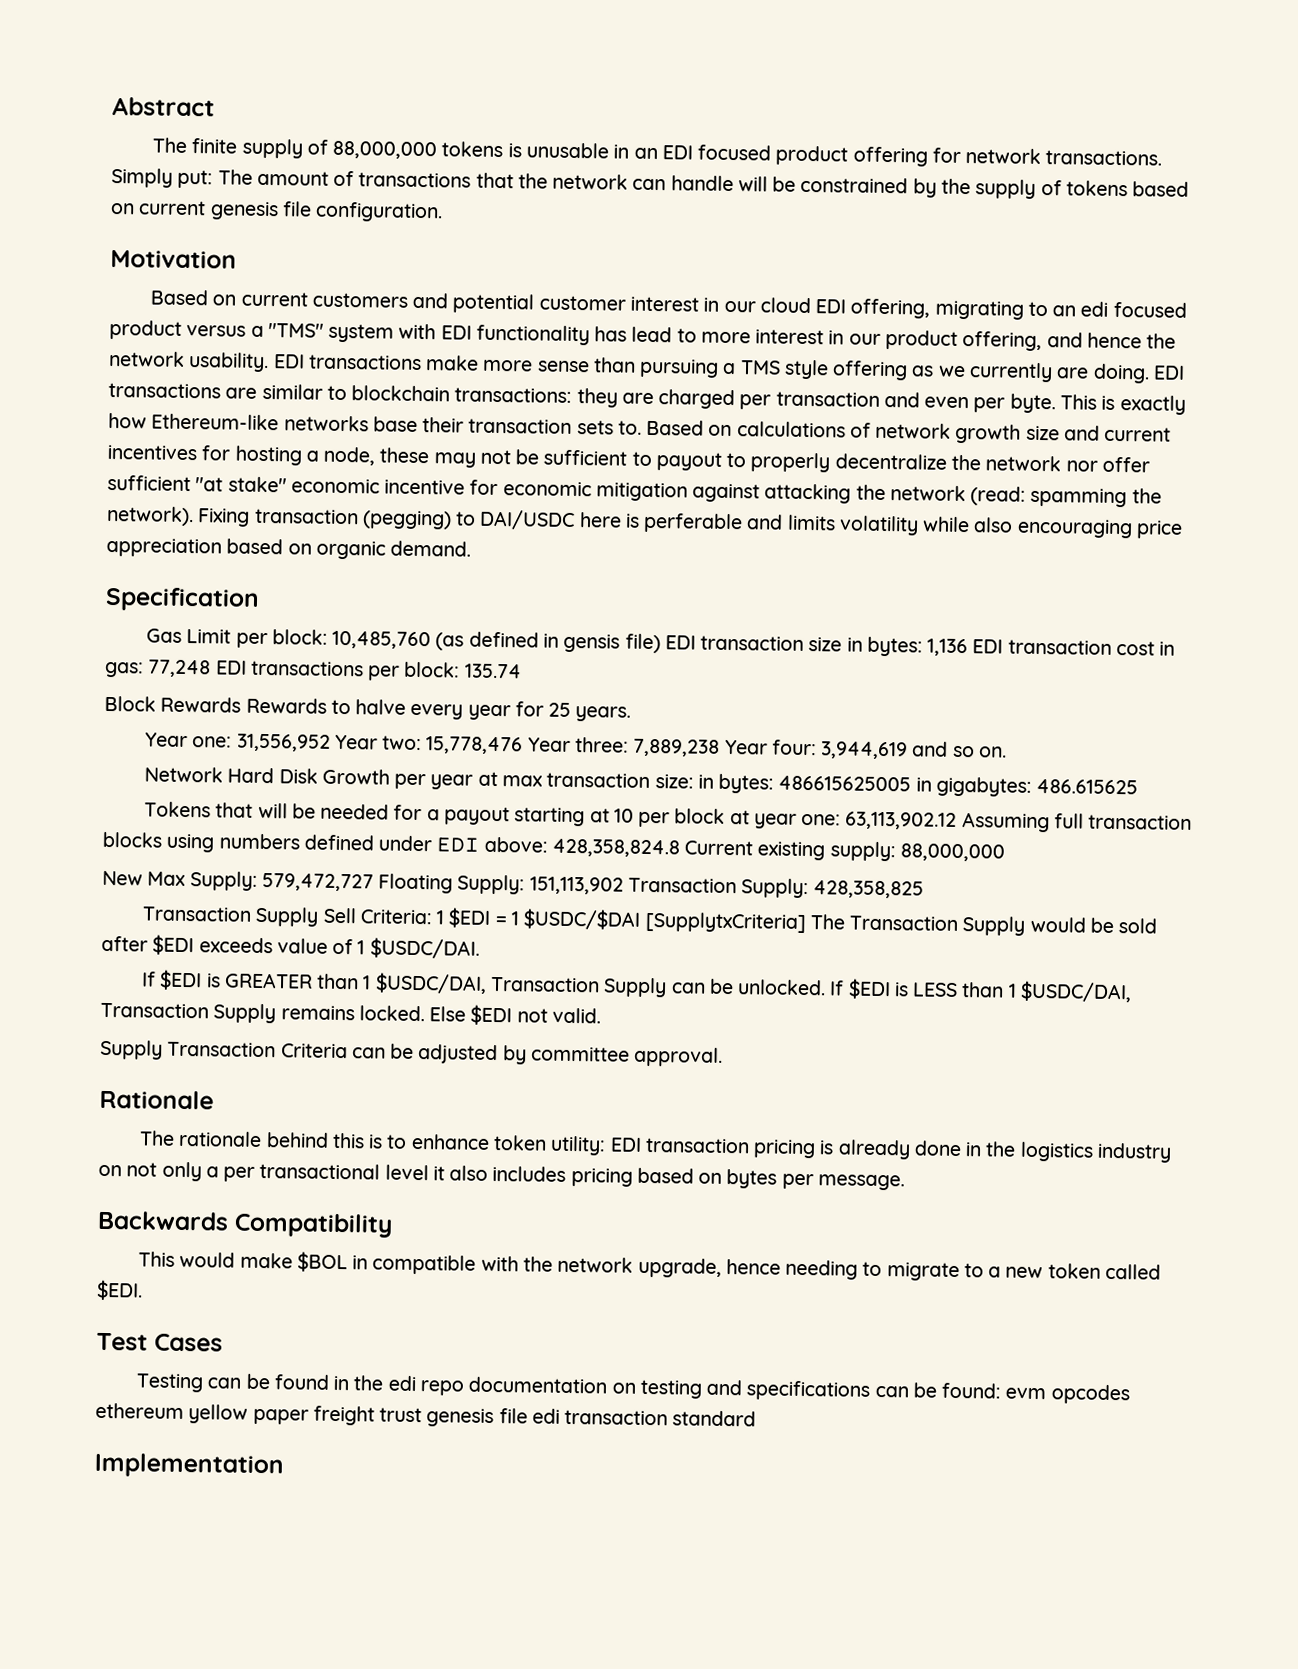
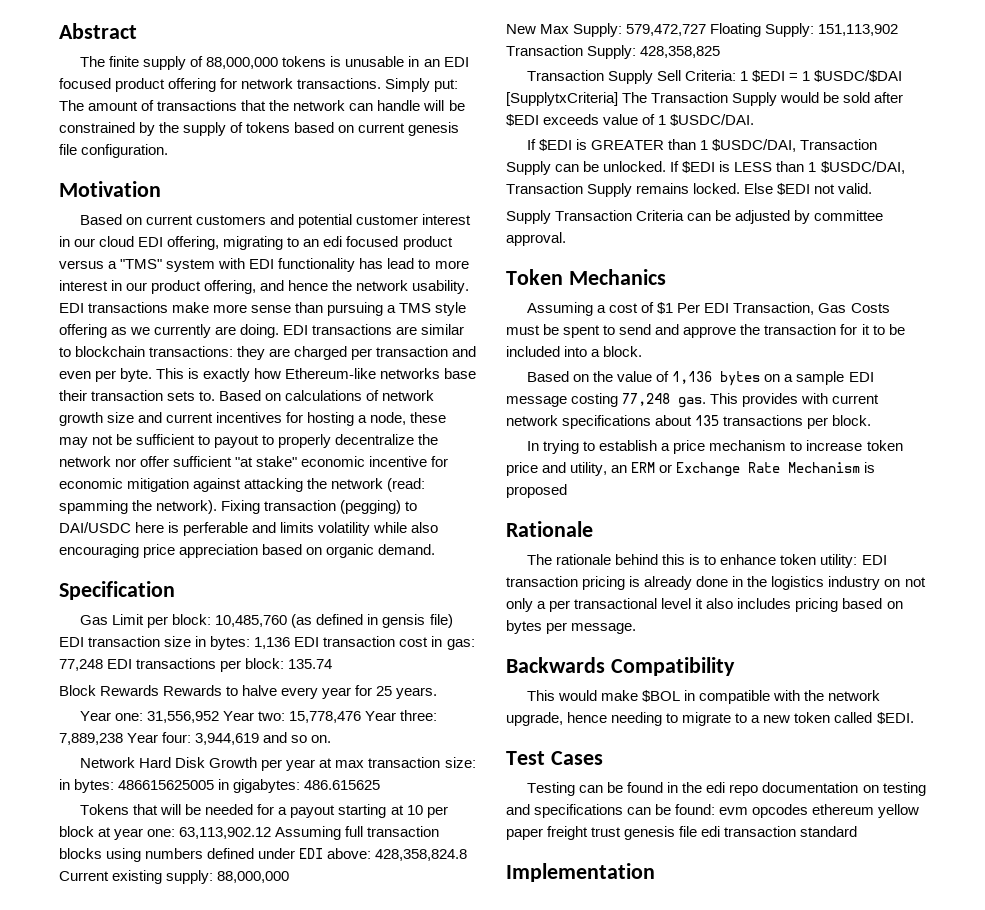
+ Token Mechanics
+ Assuming a cost of $1 Per EDI Transaction, Gas Costs must be spent to send and approve the transaction for it to be included into a block.
+ Based on the value of 1,136 bytes on a sample EDI message costing 77,248 gas. This provides with current network specifications about 135 transactions per block.
+ In trying to establish a price mechanism to increase token price and utility, an ERM or Exchange Rate Mechanism is proposed

